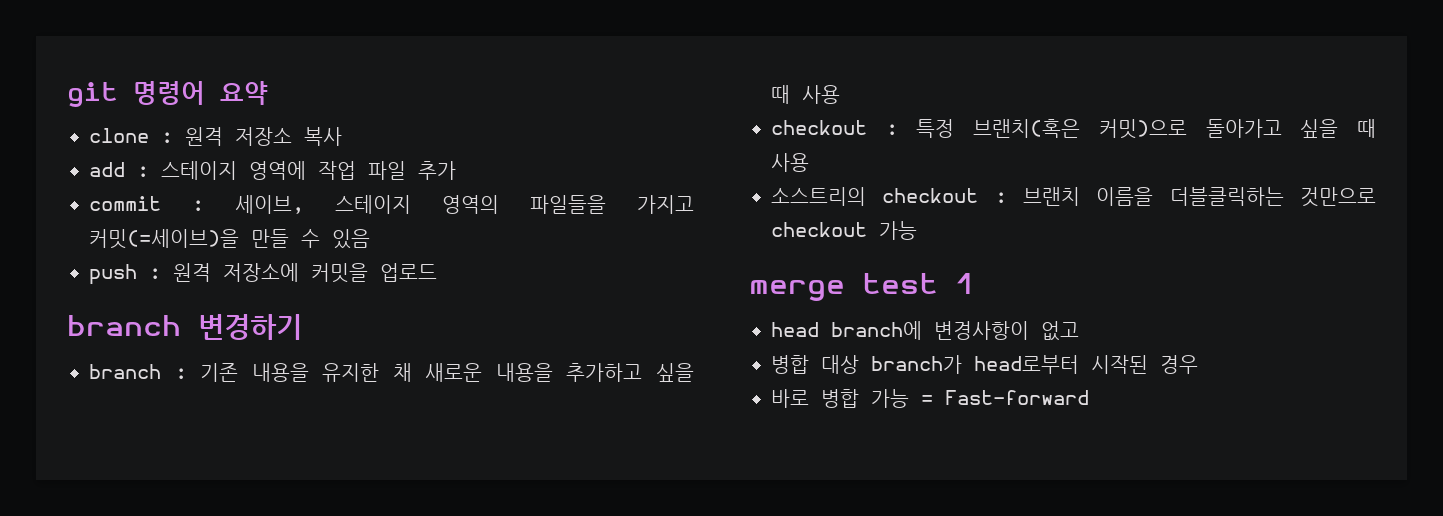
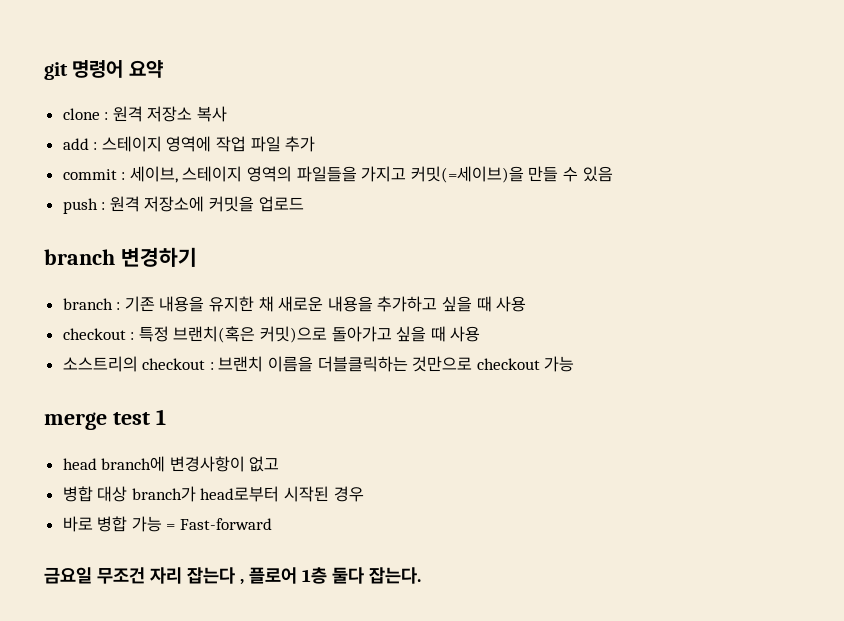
+ 금요일 무조건 자리 잡는다 , 플로어 1층 둘다 잡는다.

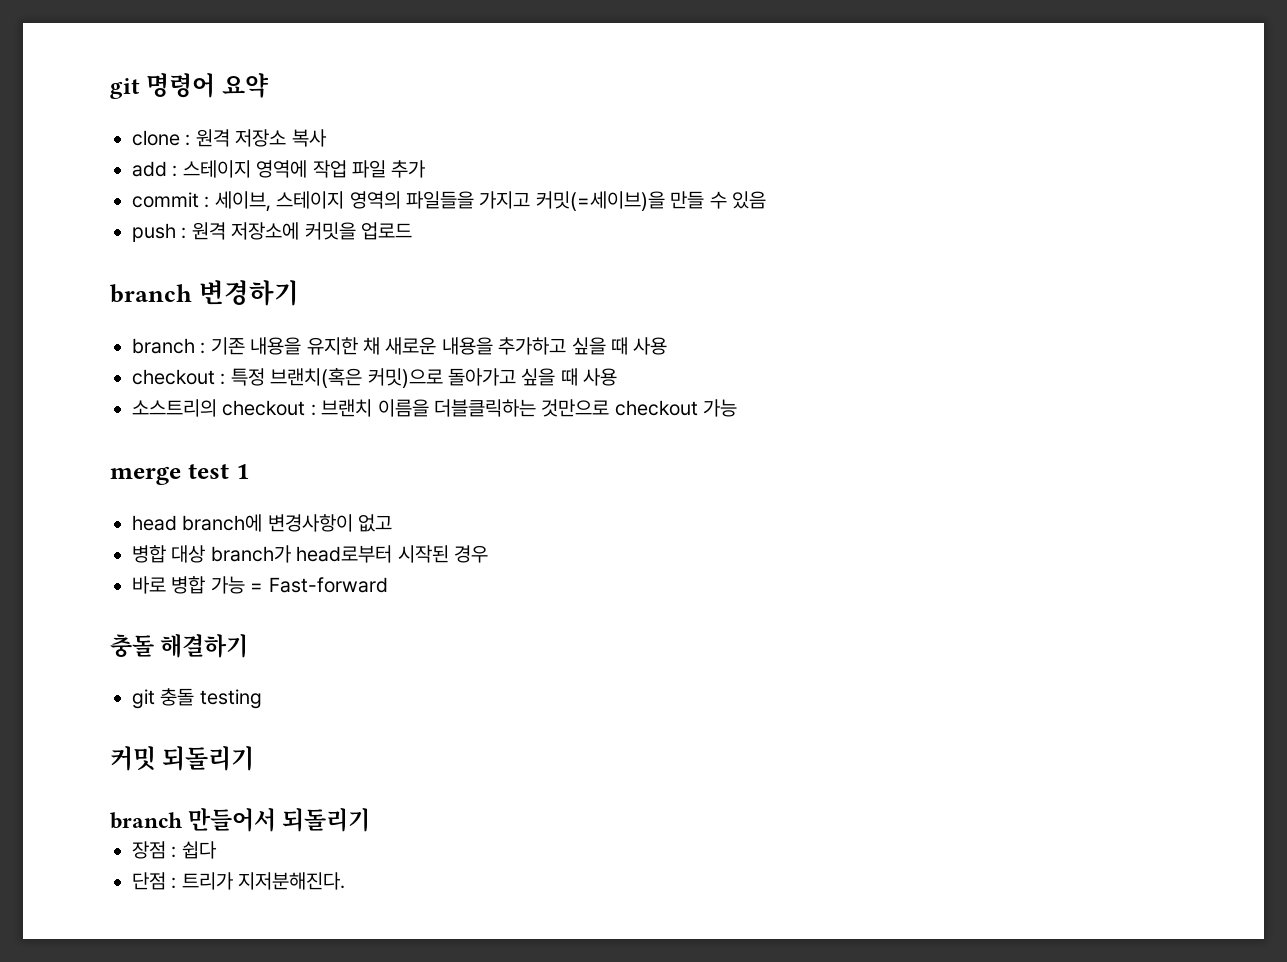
- 금요일 무조건 자리 잡는다 , 플로어 1층 둘다 잡는다.
+ 충돌 해결하기
+ git 충돌 testing
+ 커밋 되돌리기
+ branch 만들어서 되돌리기
+ 장점 : 쉽다
+ 단점 : 트리가 지저분해진다.

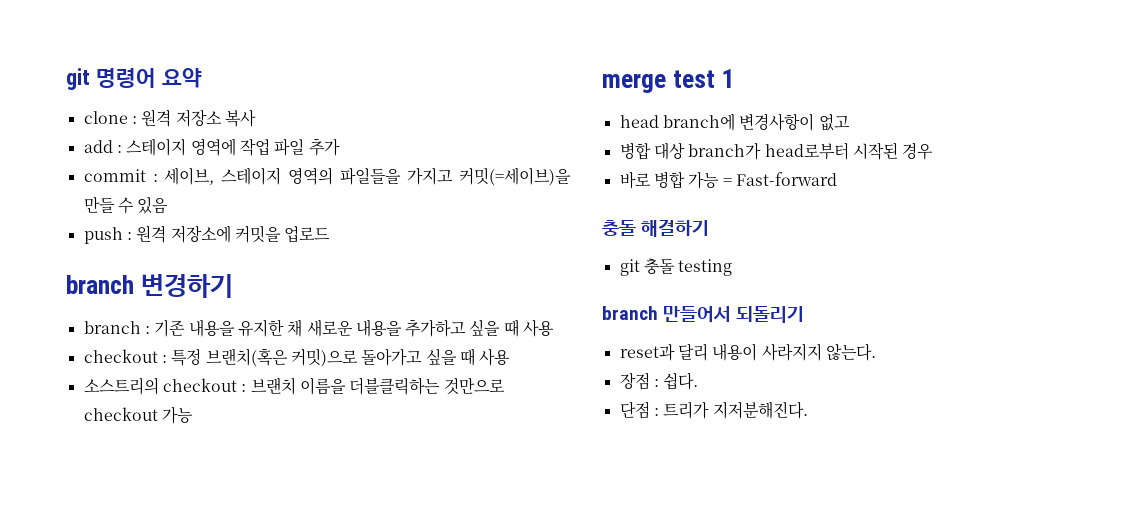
- 커밋 되돌리기
+ reset과 달리 내용이 사라지지 않는다.
- 장점 : 쉽다
+ 장점 : 쉽다.

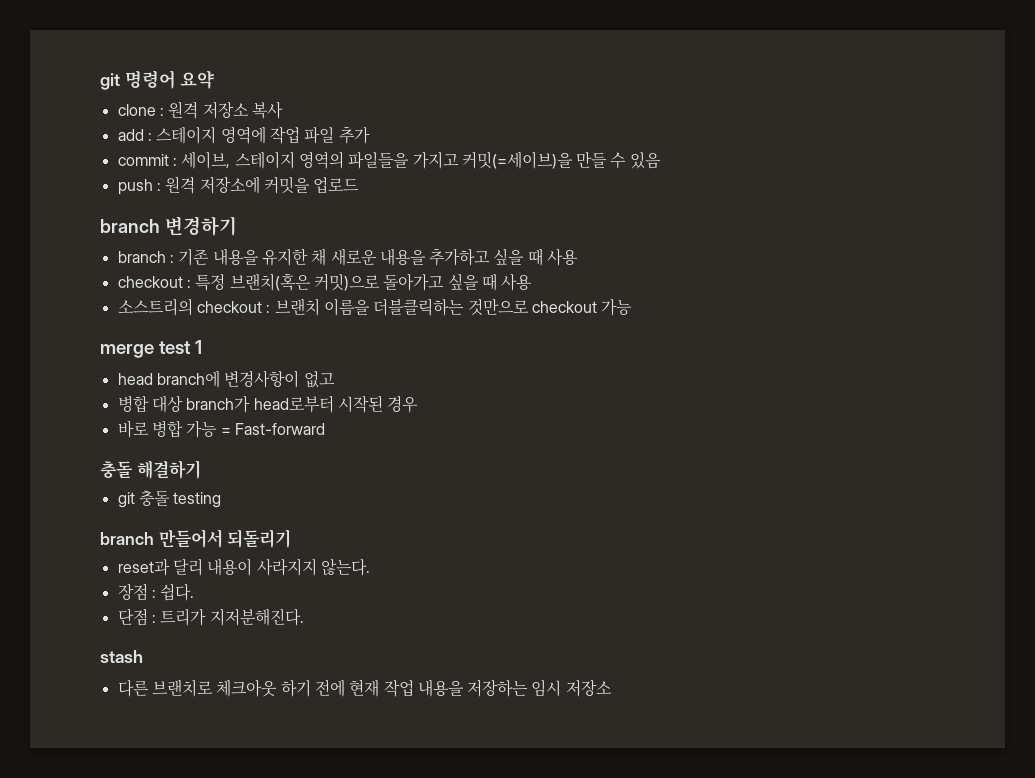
+ stash
+ 다른 브랜치로 체크아웃 하기 전에 현재 작업 내용을 저장하는 임시 저장소

